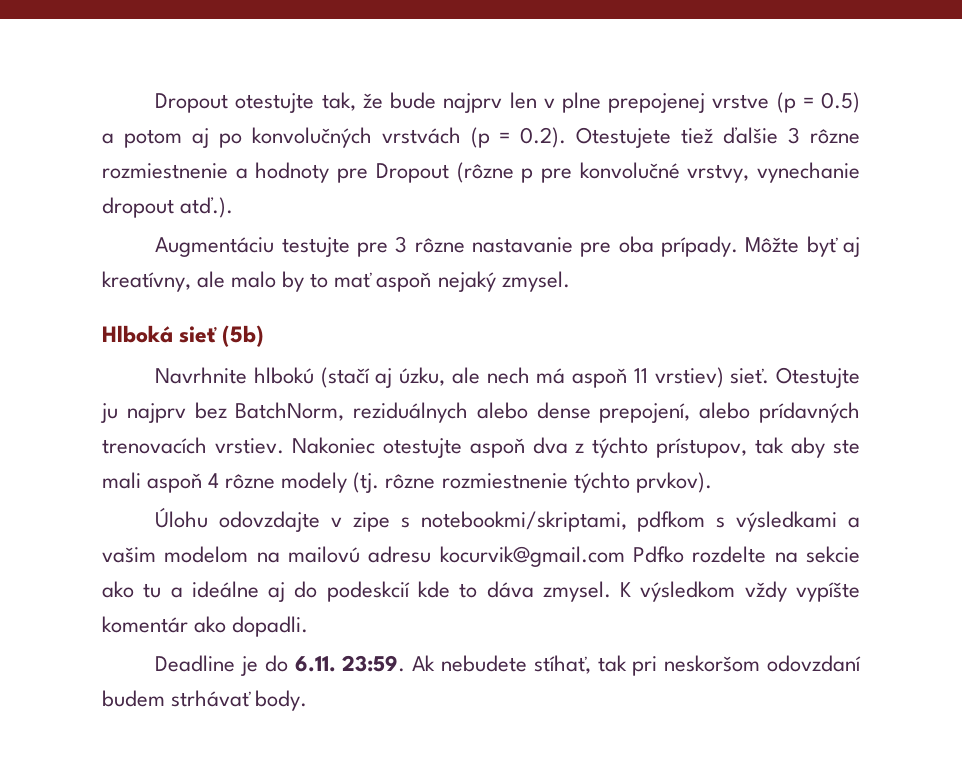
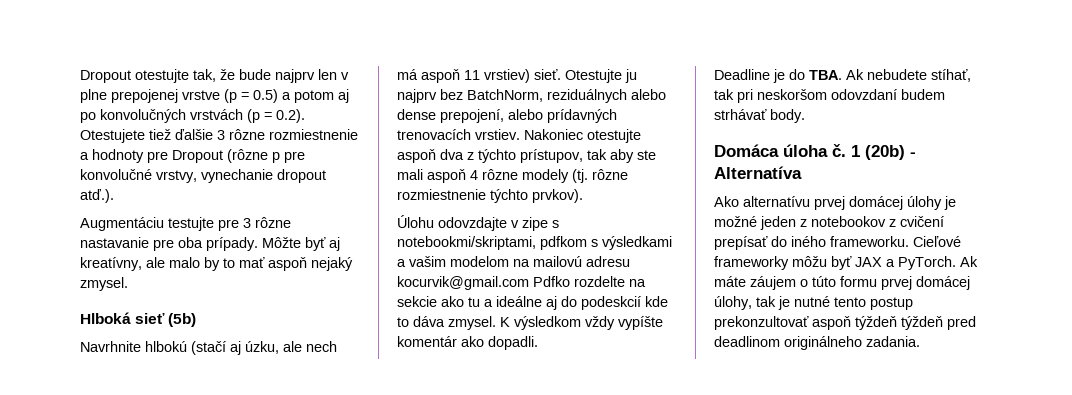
- Deadline je do 6.11. 23:59. Ak nebudete stíhať, tak pri neskoršom odovzdaní budem strhávať body.
+ Deadline je do TBA. Ak nebudete stíhať, tak pri neskoršom odovzdaní budem strhávať body.
+ Domáca úloha č. 1 (20b) - Alternatíva
+ Ako alternatívu prvej domácej úlohy je možné jeden z notebookov z cvičení prepísať do iného frameworku. Cieľové frameworky môžu byť JAX a PyTorch. Ak máte záujem o túto formu prvej domácej úlohy, tak je nutné tento postup prekonzultovať aspoň týždeň týždeň pred deadlinom originálneho zadania.

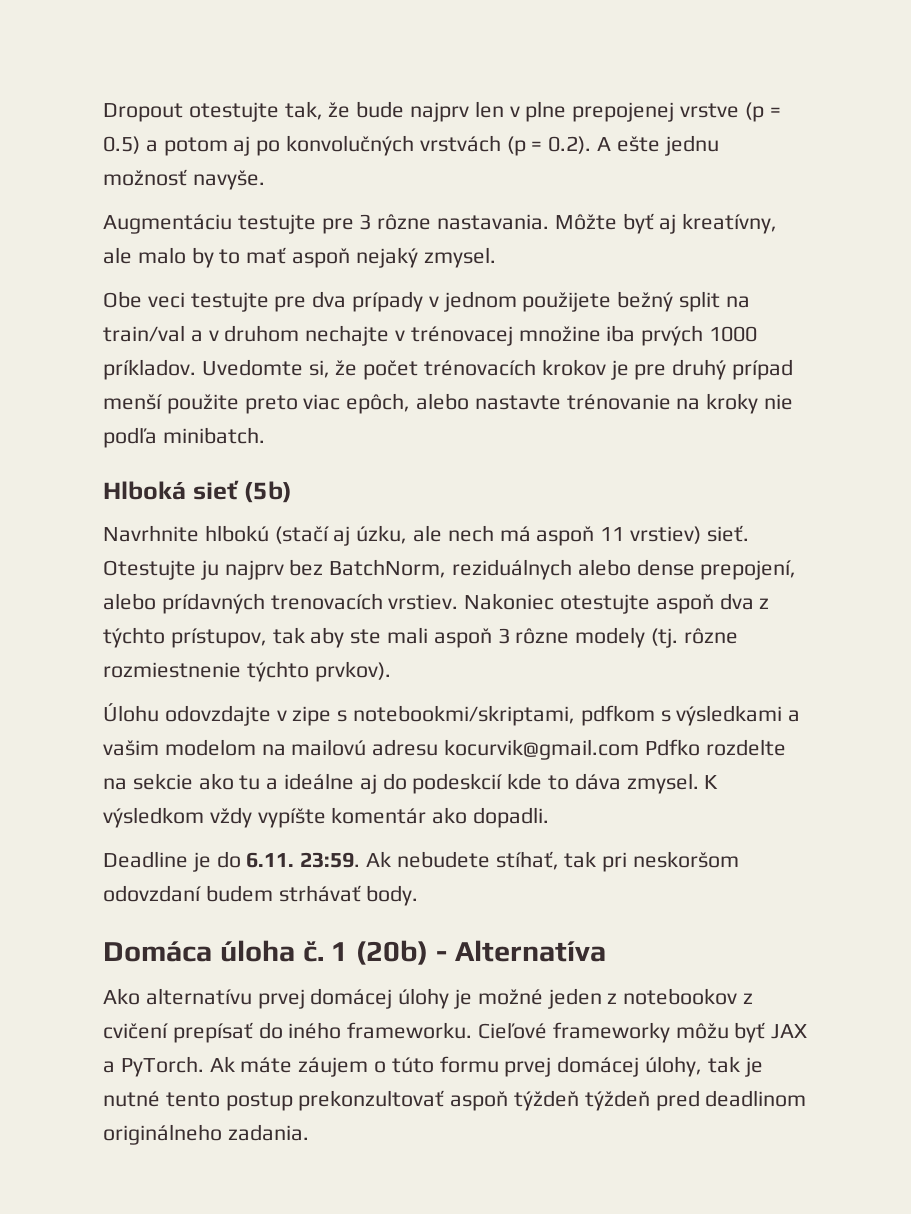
- Dropout otestujte tak, že bude najprv len v plne prepojenej vrstve (p = 0.5) a potom aj po konvolučných vrstvách (p = 0.2). Otestujete tiež ďalšie 3 rôzne rozmiestnenie a hodnoty pre Dropout (rôzne p pre konvolučné vrstvy, vynechanie dropout atď.).
+ Dropout otestujte tak, že bude najprv len v plne prepojenej vrstve (p = 0.5) a potom aj po konvolučných vrstvách (p = 0.2). A ešte jednu možnosť navyše.
- Augmentáciu testujte pre 3 rôzne nastavanie pre oba prípady.
+ Augmentáciu testujte pre 3 rôzne nastavania.
+ Obe veci testujte pre dva prípady v jednom použijete bežný split na train/val a v druhom nechajte v trénovacej množine iba prvých 1000 príkladov. Uvedomte si, že počet trénovacích krokov je pre druhý prípad menší použite preto viac epôch, alebo nastavte trénovanie na kroky nie podľa minibatch.
- Nakoniec otestujte aspoň dva z týchto prístupov, tak aby ste mali aspoň 4 rôzne modely (tj. rôzne rozmiestnenie týchto prvkov).
+ Nakoniec otestujte aspoň dva z týchto prístupov, tak aby ste mali aspoň 3 rôzne modely (tj. rôzne rozmiestnenie týchto prvkov).
- Deadline je do TBA. Ak nebudete stíhať, tak pri neskoršom odovzdaní budem strhávať body.
+ Deadline je do 6.11. 23:59. Ak nebudete stíhať, tak pri neskoršom odovzdaní budem strhávať body.

